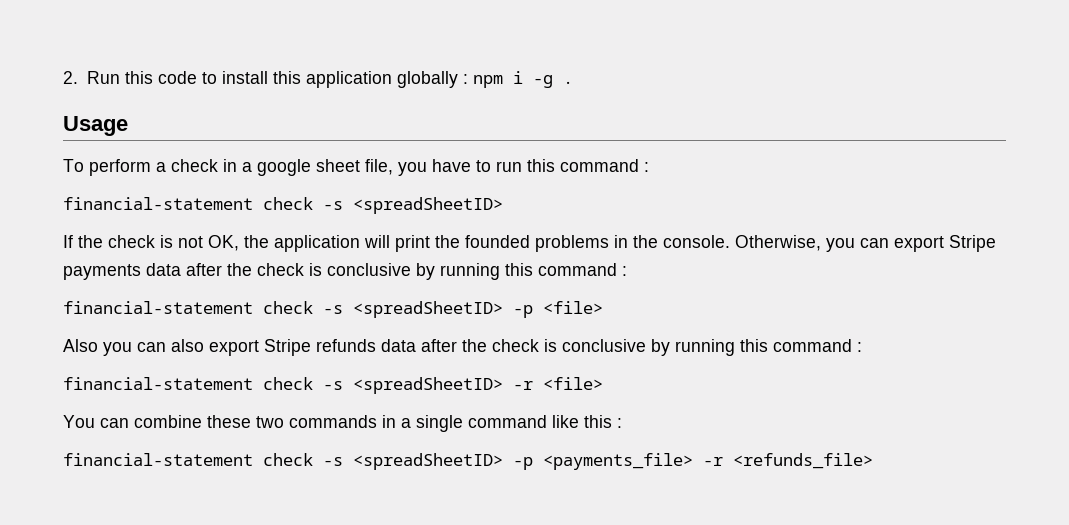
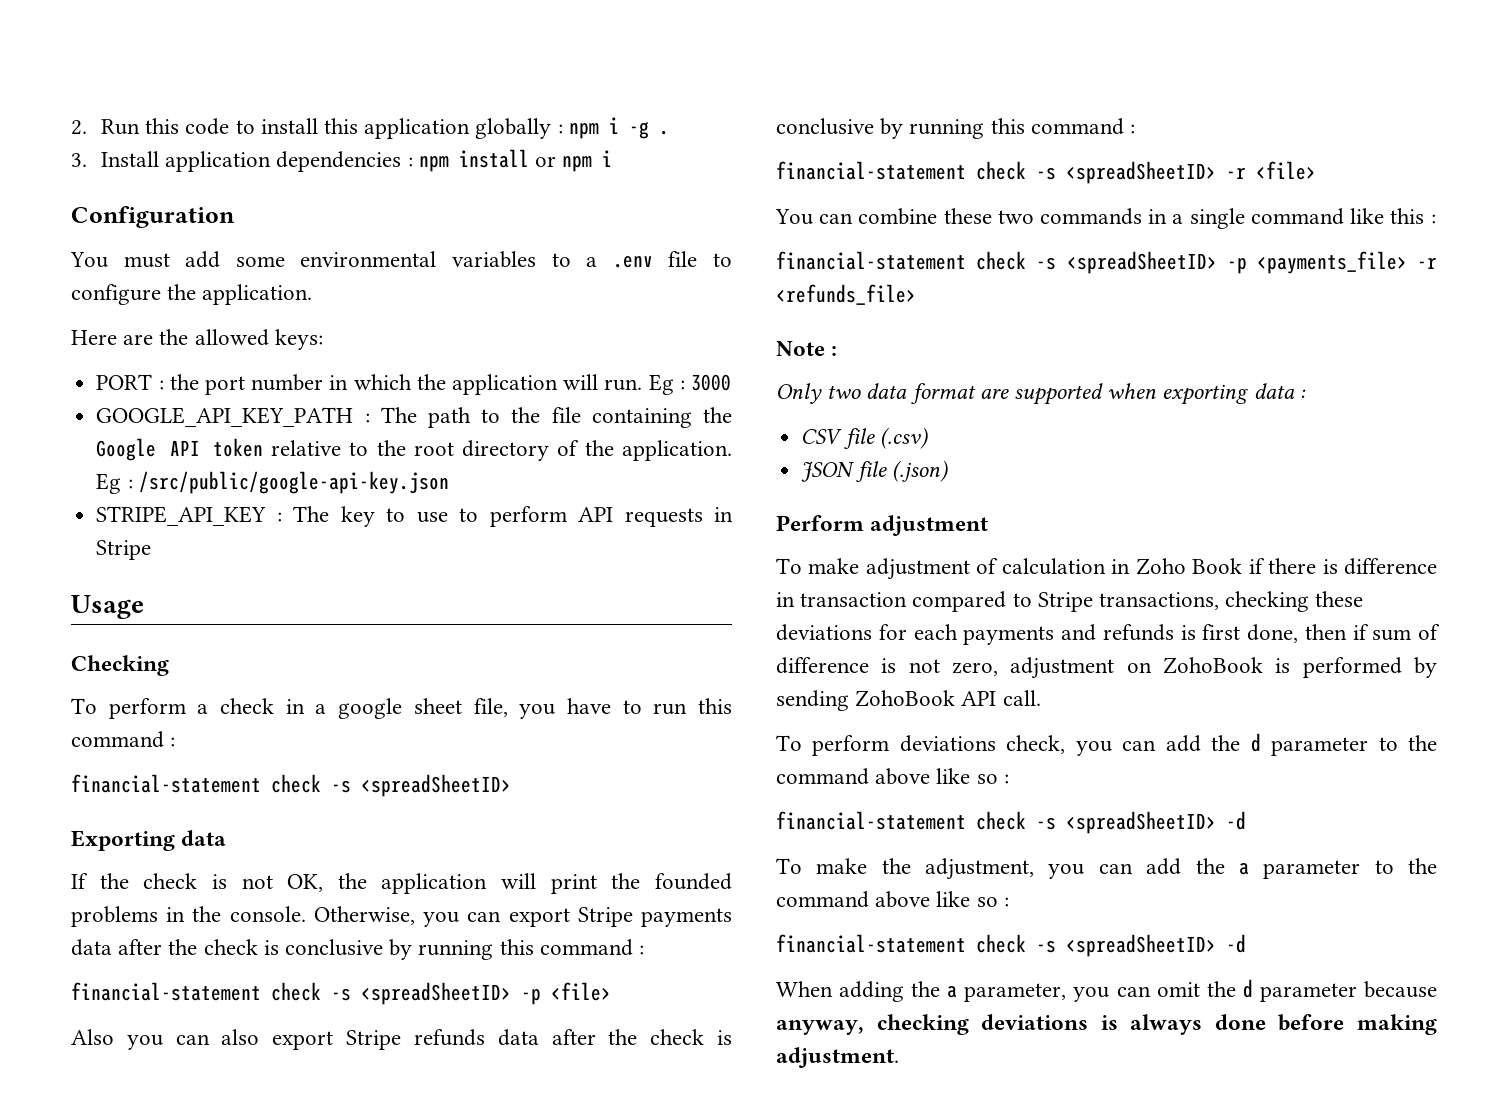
+ 3. Install application dependencies : npm install or npm i
+ Configuration
+ You must add some environmental variables to a .env file to configure the application.
+ Here are the allowed keys:
+ PORT : the port number in which the application will run. Eg : 3000
+ GOOGLE_API_KEY_PATH : The path to the file containing the Google API token relative to the root directory of the application. Eg : /src/public/google-api-key.json
+ STRIPE_API_KEY : The key to use to perform API requests in Stripe
+ Checking
+ Exporting data
+ Note :
+ Only two data format are supported when exporting data :
+ CSV file (.csv)
+ JSON file (.json)
+ Perform adjustment
+ To make adjustment of calculation in Zoho Book if there is difference in transaction compared to Stripe transactions, checking these deviations for each payments and refunds is first done, then if sum of difference is not zero, adjustment on ZohoBook is performed by sending ZohoBook API call.
+ To perform deviations check, you can add the d parameter to the command above like so :
+ financial-statement check -s <spreadSheetID> -d
+ To make the adjustment, you can add the a parameter to the command above like so :
+ financial-statement check -s <spreadSheetID> -d
+ When adding the a parameter, you can omit the d parameter because anyway, checking deviations is always done before making adjustment.

